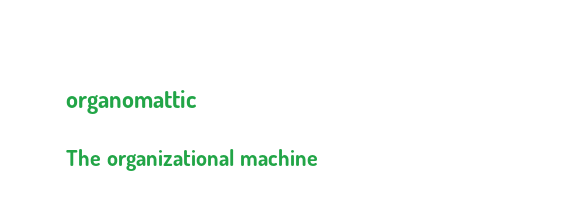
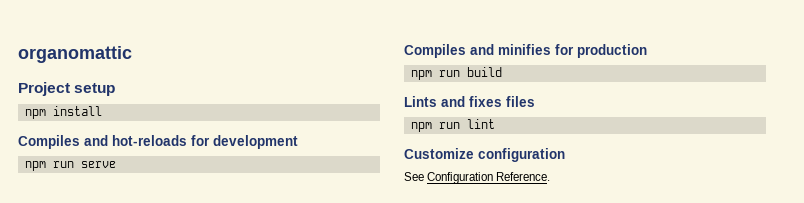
- The organizational machine
+ Project setup
+ npm install
+ Compiles and hot-reloads for development
+ npm run serve
+ Compiles and minifies for production
+ npm run build
+ Lints and fixes files
+ npm run lint
+ Customize configuration
+ See Configuration Reference.

